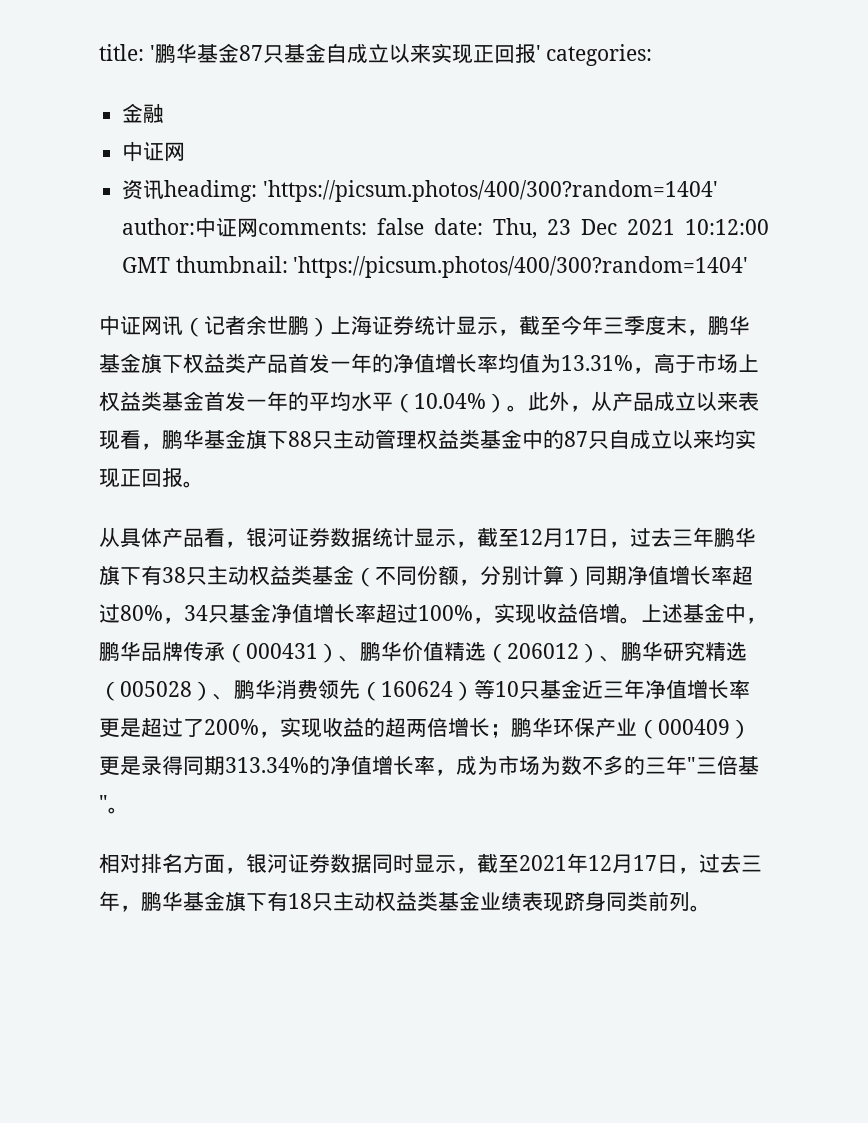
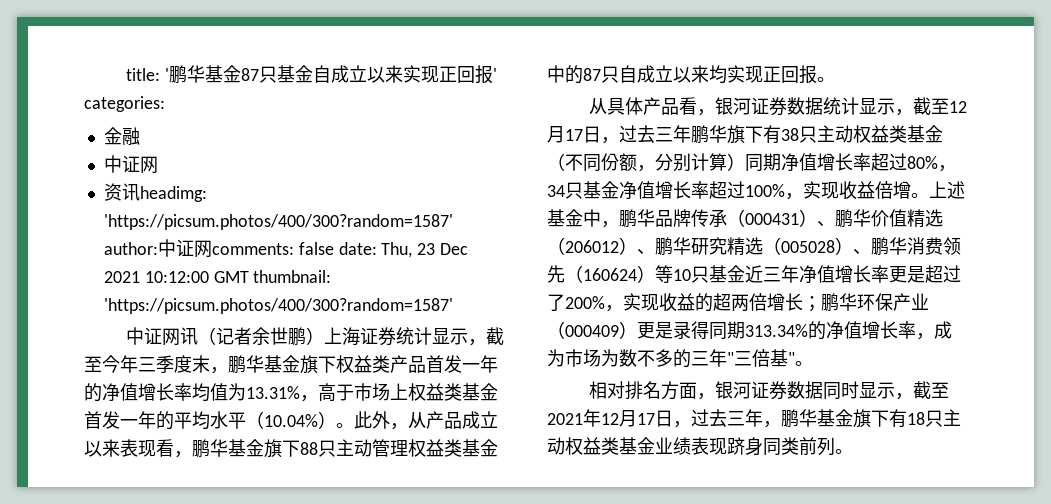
- 资讯headimg: 'https://picsum.photos/400/300?random=1404' author:中证网comments: false date: Thu, 23 Dec 2021 10:12:00 GMT thumbnail: 'https://picsum.photos/400/300?random=1404'
+ 资讯headimg: 'https://picsum.photos/400/300?random=1587' author:中证网comments: false date: Thu, 23 Dec 2021 10:12:00 GMT thumbnail: 'https://picsum.photos/400/300?random=1587'

